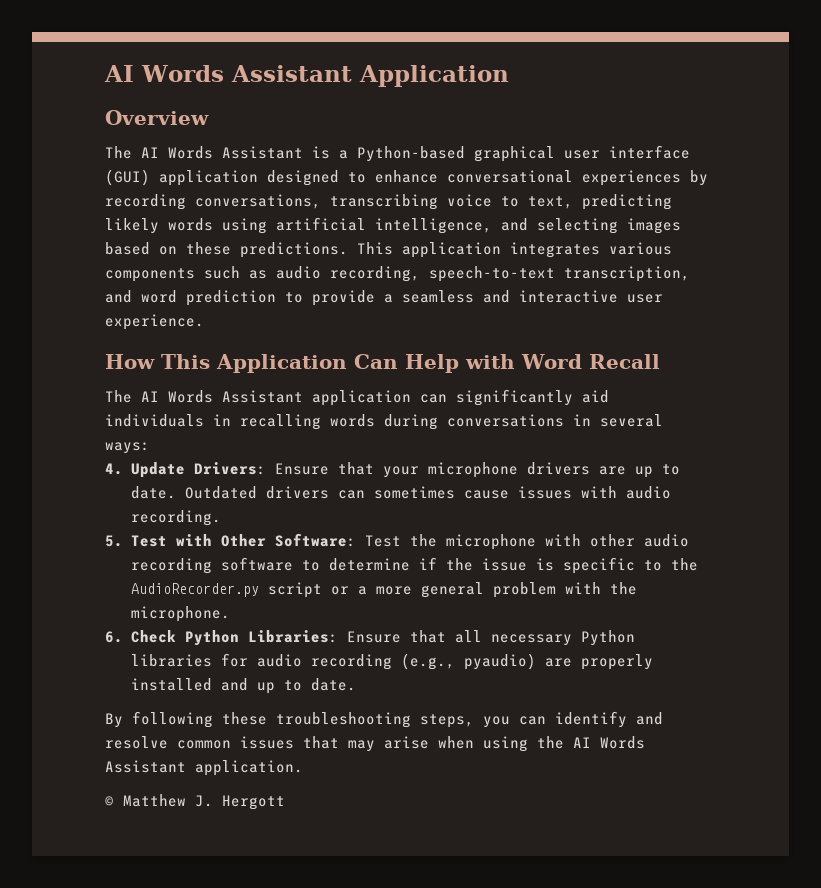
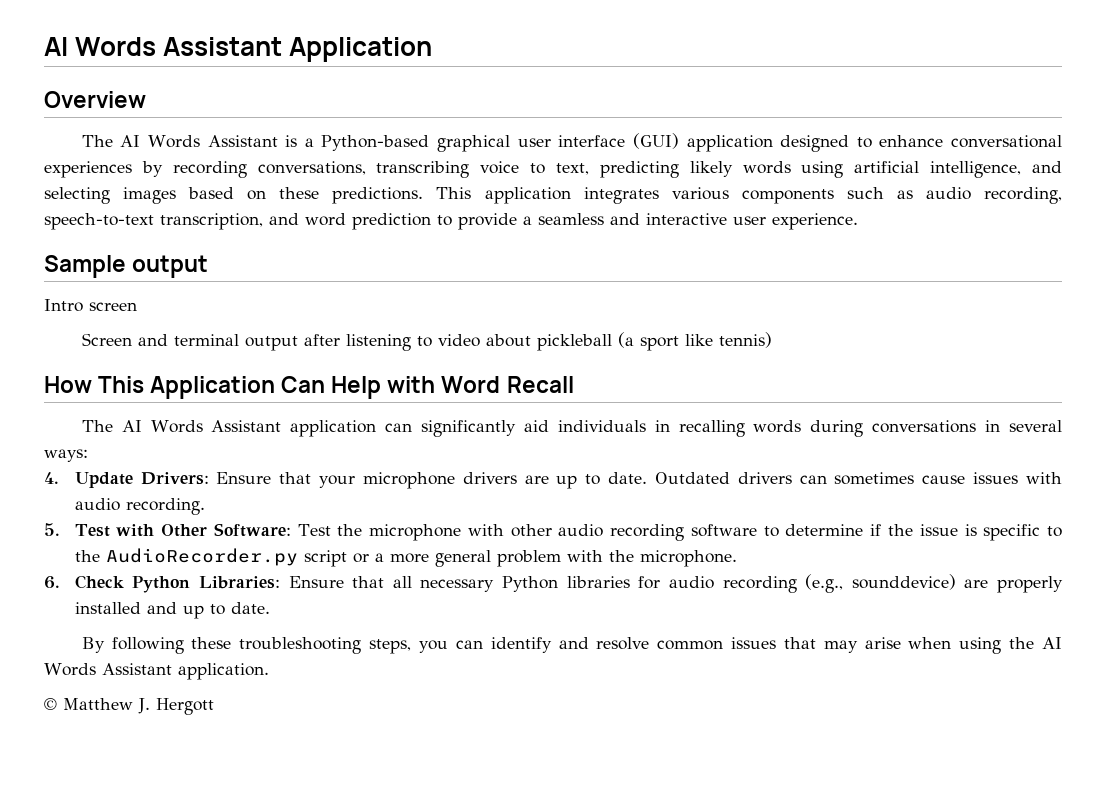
+ Sample output
+ Intro screen
+ Screen and terminal output after listening to video about pickleball (a sport like tennis)
- 6. Check Python Libraries: Ensure that all necessary Python libraries for audio recording (e.g., pyaudio) are properly installed and up to date.
+ 6. Check Python Libraries: Ensure that all necessary Python libraries for audio recording (e.g., sounddevice) are properly installed and up to date.

